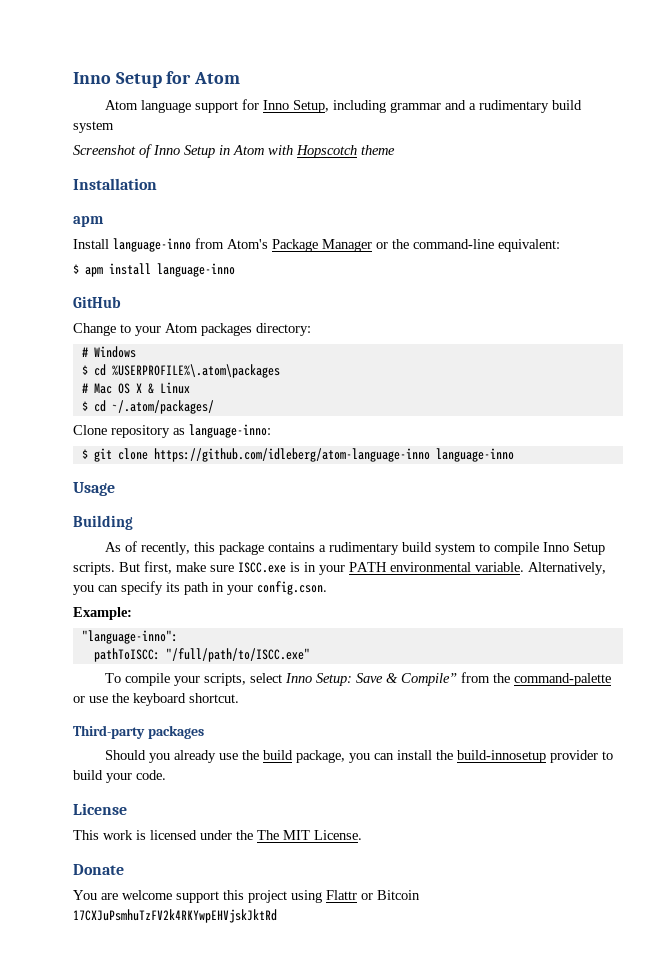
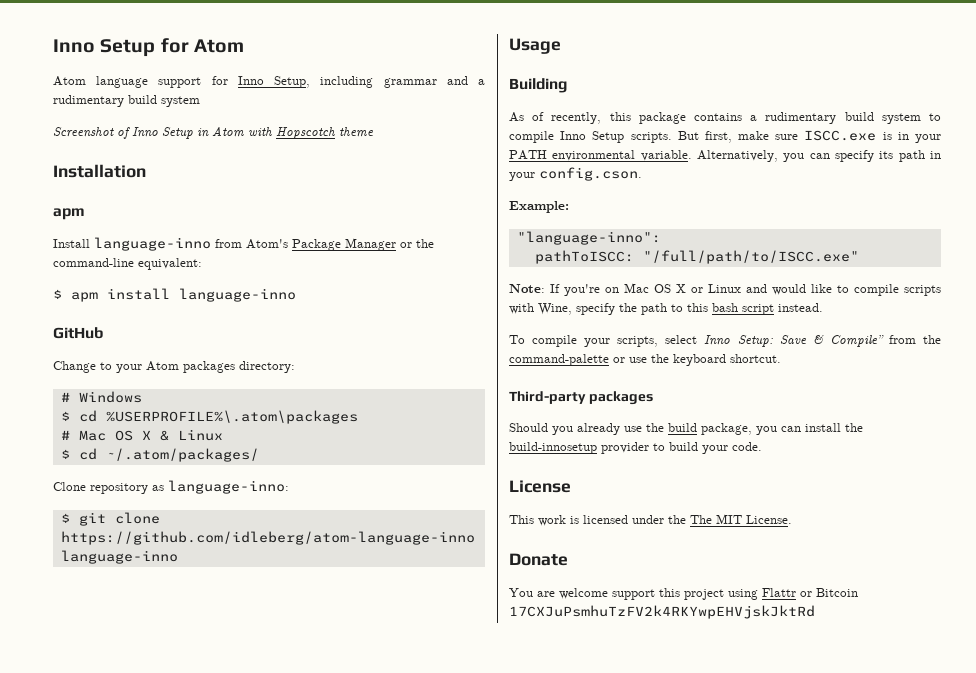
+ Note: If you're on Mac OS X or Linux and would like to compile scripts with Wine, specify the path to this bash script instead.

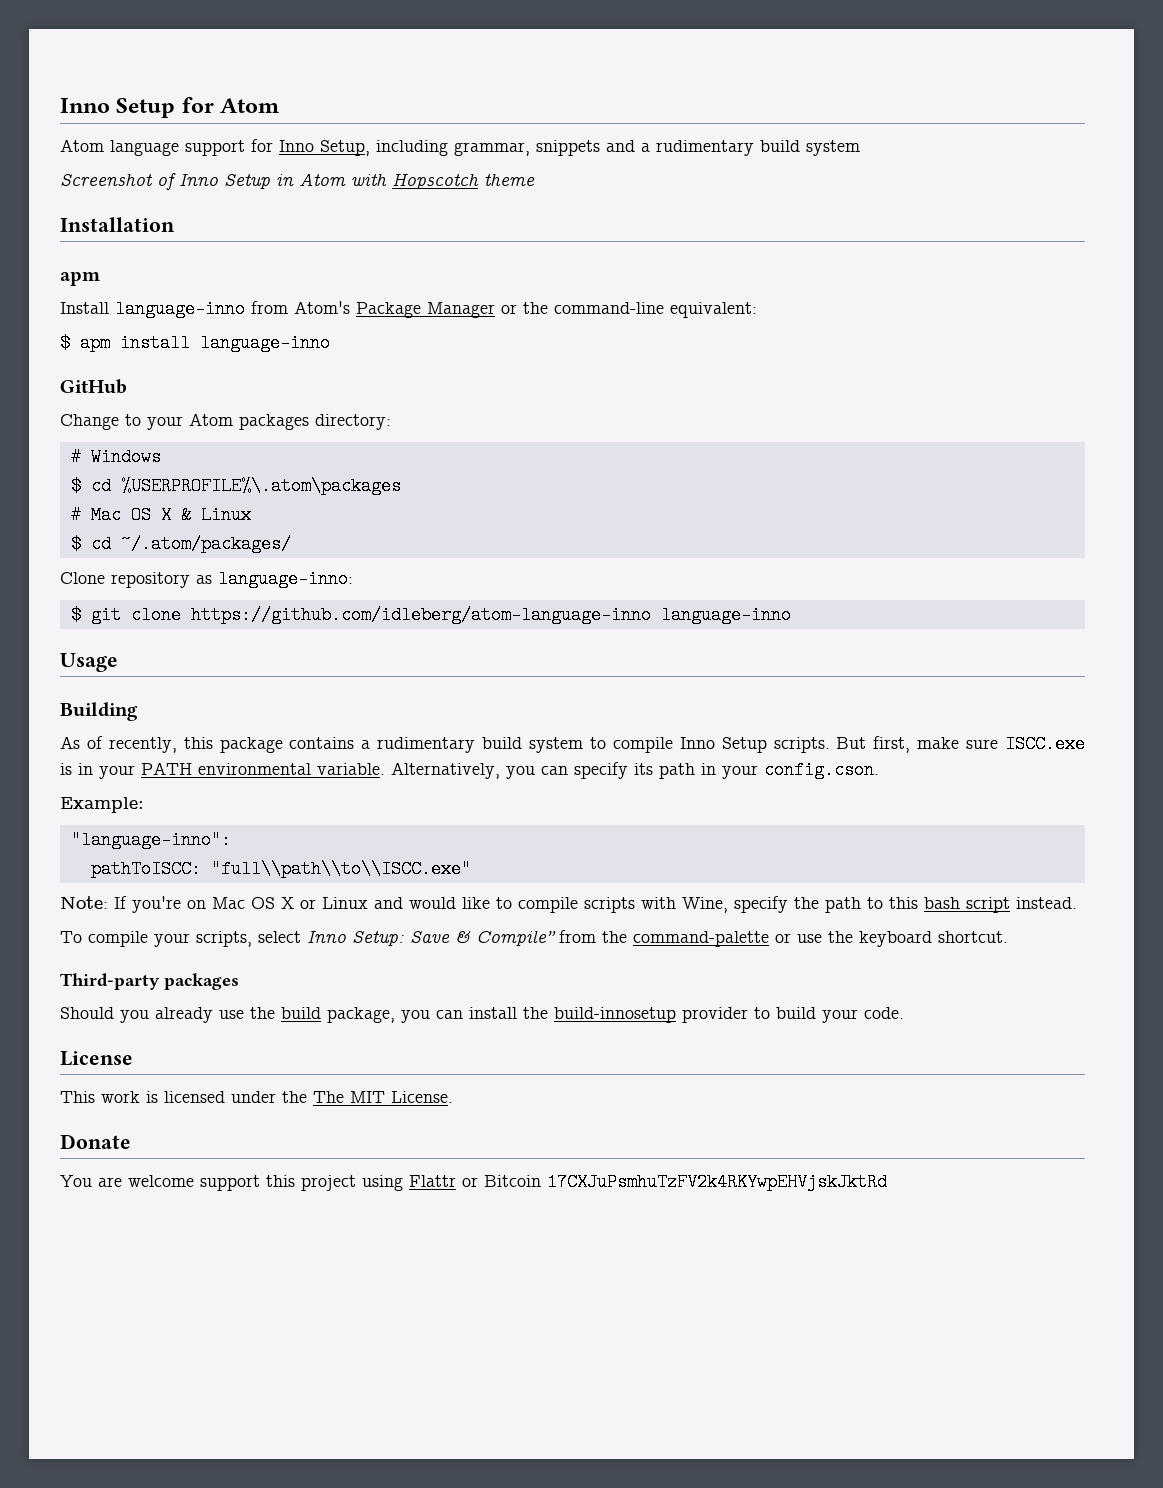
- Atom language support for Inno Setup, including grammar and a rudimentary build system
+ Atom language support for Inno Setup, including grammar, snippets and a rudimentary build system
- pathToISCC: "/full/path/to/ISCC.exe"
+ pathToISCC: "full\\path\\to\\ISCC.exe"

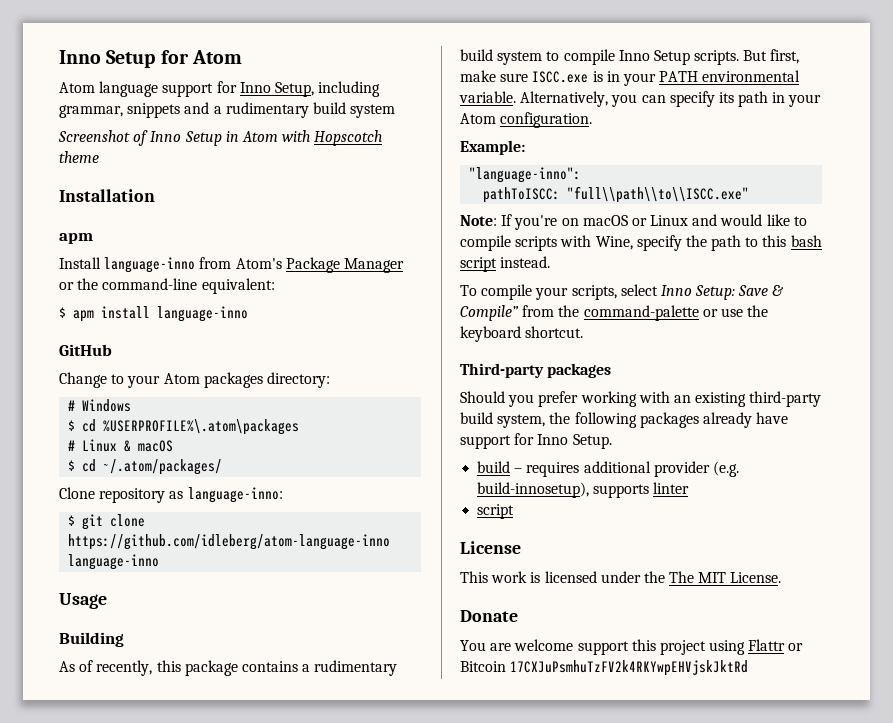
- # Mac OS X & Linux
+ # Linux & macOS
- Alternatively, you can specify its path in your config.cson.
+ Alternatively, you can specify its path in your Atom configuration.
- Note: If you're on Mac OS X or Linux and would like to compile scripts with Wine, specify the path to this bash script instead.
+ Note: If you're on macOS or Linux and would like to compile scripts with Wine, specify the path to this bash script instead.
- Should you already use the build package, you can install the build-innosetup provider to build your code.
+ Should you prefer working with an existing third-party build system, the following packages already have support for Inno Setup.
+ build – requires additional provider (e.g. build-innosetup), supports linter
+ script

